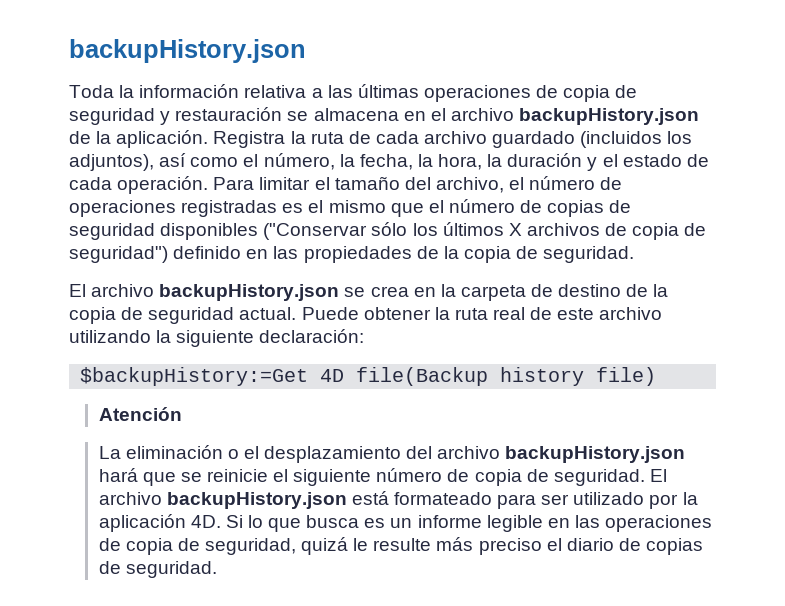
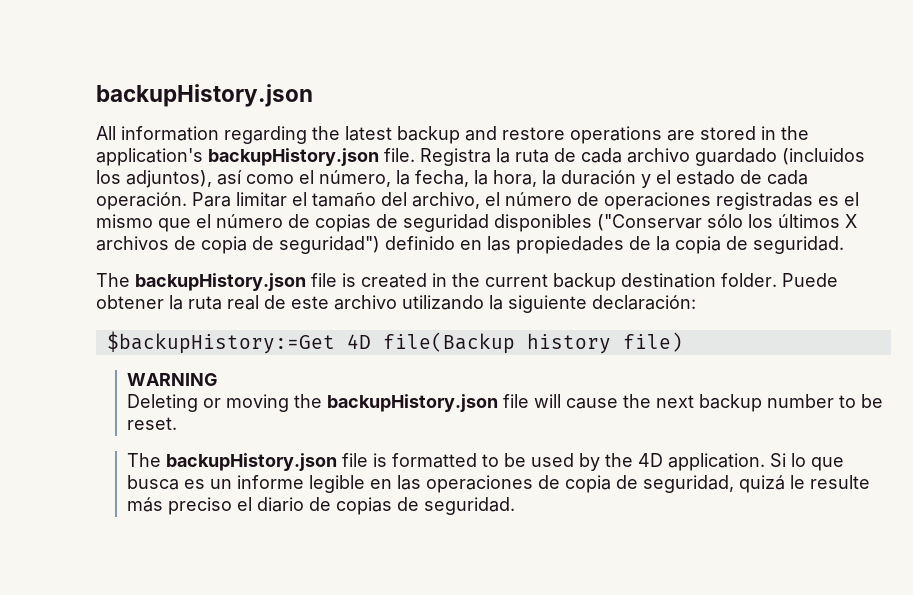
- Toda la información relativa a las últimas operaciones de copia de seguridad y restauración se almacena en el archivo backupHistory.json de la aplicación.
+ All information regarding the latest backup and restore operations are stored in the application's backupHistory.json file.
- El archivo backupHistory.json se crea en la carpeta de destino de la copia de seguridad actual.
+ The backupHistory.json file is created in the current backup destination folder.
- Atención
- La eliminación o el desplazamiento del archivo backupHistory.json hará que se reinicie el siguiente número de copia de seguridad. El archivo backupHistory.json está formateado para ser utilizado por la aplicación 4D.
+ WARNING
+ Deleting or moving the backupHistory.json file will cause the next backup number to be reset.
+ The backupHistory.json file is formatted to be used by the 4D application.

